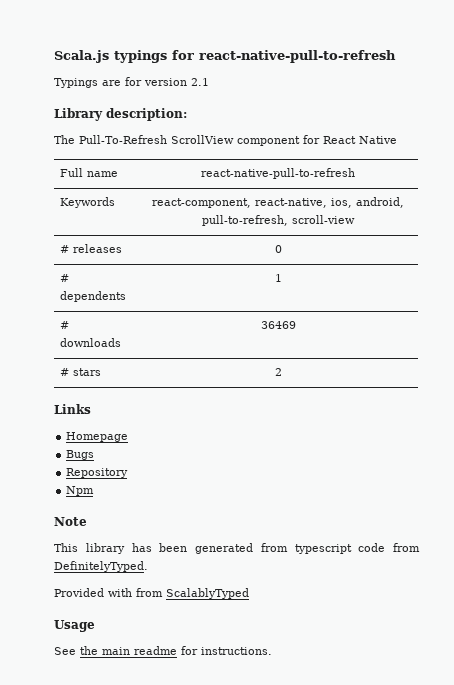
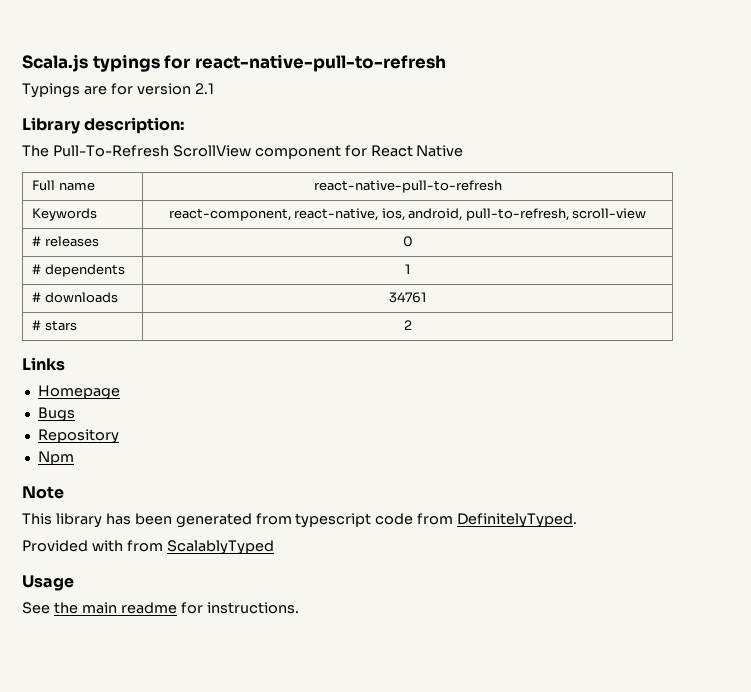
- # downloads | 36469
+ # downloads | 34761

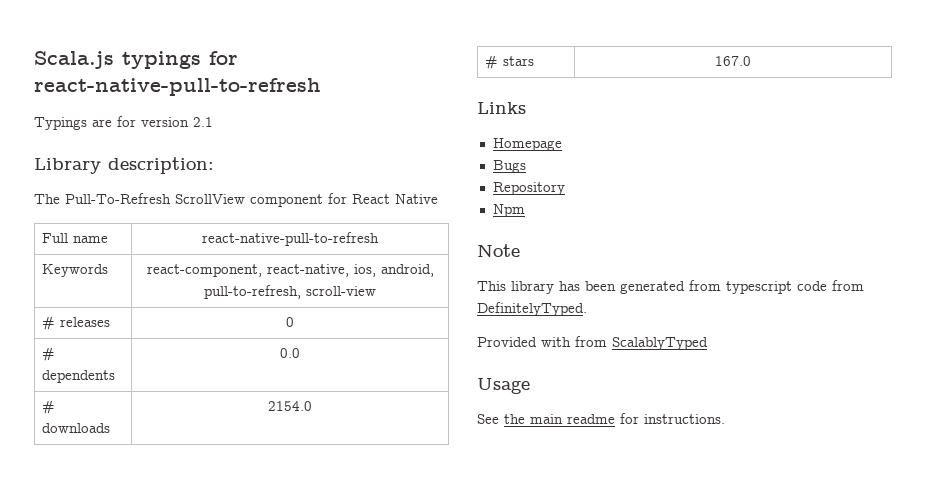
- # dependents | 1
+ # dependents | 0.0
- # downloads | 34761
+ # downloads | 2154.0
- # stars | 2
+ # stars | 167.0

